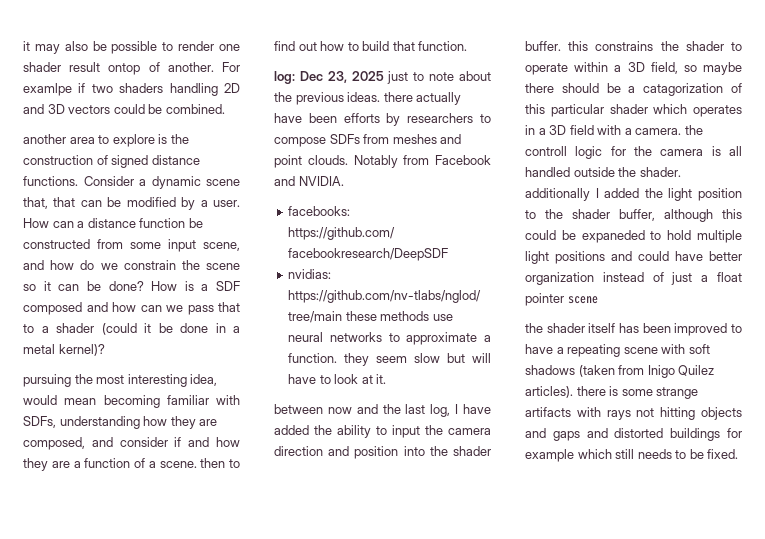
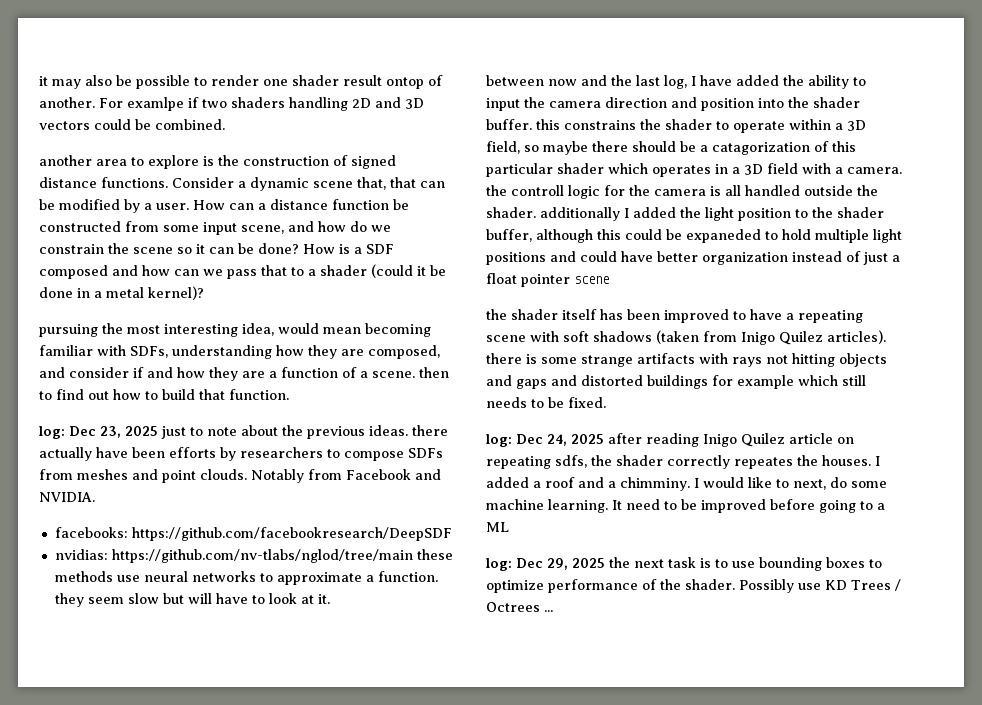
+ log: Dec 24, 2025 after reading Inigo Quilez article on repeating sdfs, the shader correctly repeates the houses. I added a roof and a chimminy. I would like to next, do some machine learning. It need to be improved before going to a ML
+ log: Dec 29, 2025 the next task is to use bounding boxes to optimize performance of the shader. Possibly use KD Trees / Octrees ...

